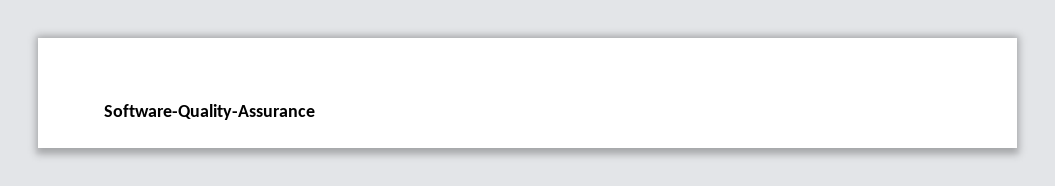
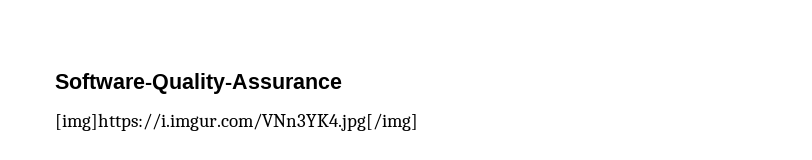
+ [img]https://i.imgur.com/VNn3YK4.jpg[/img]

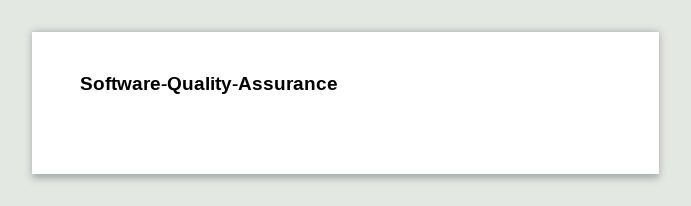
- [img]https://i.imgur.com/VNn3YK4.jpg[/img]

